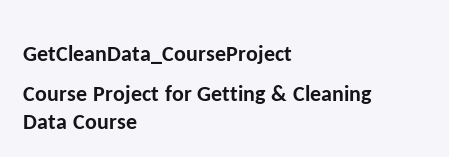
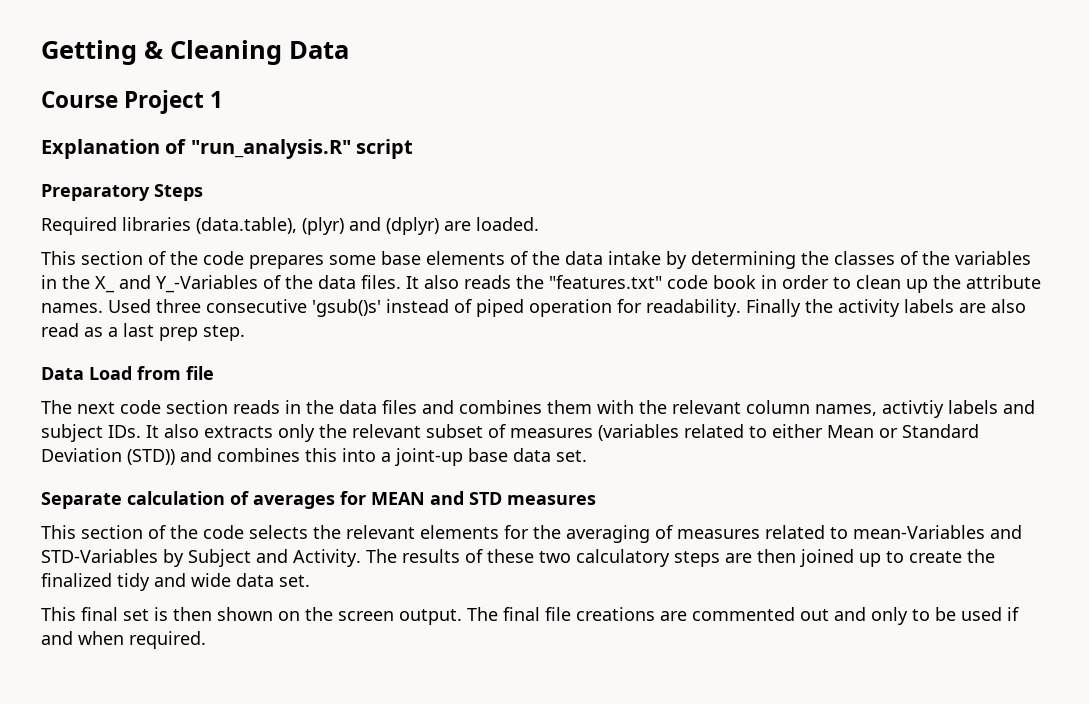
- GetCleanData_CourseProject
- Course Project for Getting & Cleaning Data Course
+ Getting & Cleaning Data
+ Course Project 1
+ Explanation of "run_analysis.R" script
+ Preparatory Steps
+ Required libraries (data.table), (plyr) and (dplyr) are loaded.
+ This section of the code prepares some base elements of the data intake by determining the classes of the variables in the X_ and Y_-Variables of the data files. It also reads the "features.txt" code book in order to clean up the attribute names. Used three consecutive 'gsub()s' instead of piped operation for readability. Finally the activity labels are also read as a last prep step.
+ Data Load from file
+ The next code section reads in the data files and combines them with the relevant column names, activtiy labels and subject IDs. It also extracts only the relevant subset of measures (variables related to either Mean or Standard Deviation (STD)) and combines this into a joint-up base data set.
+ Separate calculation of averages for MEAN and STD measures
+ This section of the code selects the relevant elements for the averaging of measures related to mean-Variables and STD-Variables by Subject and Activity. The results of these two calculatory steps are then joined up to create the finalized tidy and wide data set.
+ This final set is then shown on the screen output. The final file creations are commented out and only to be used if and when required.

